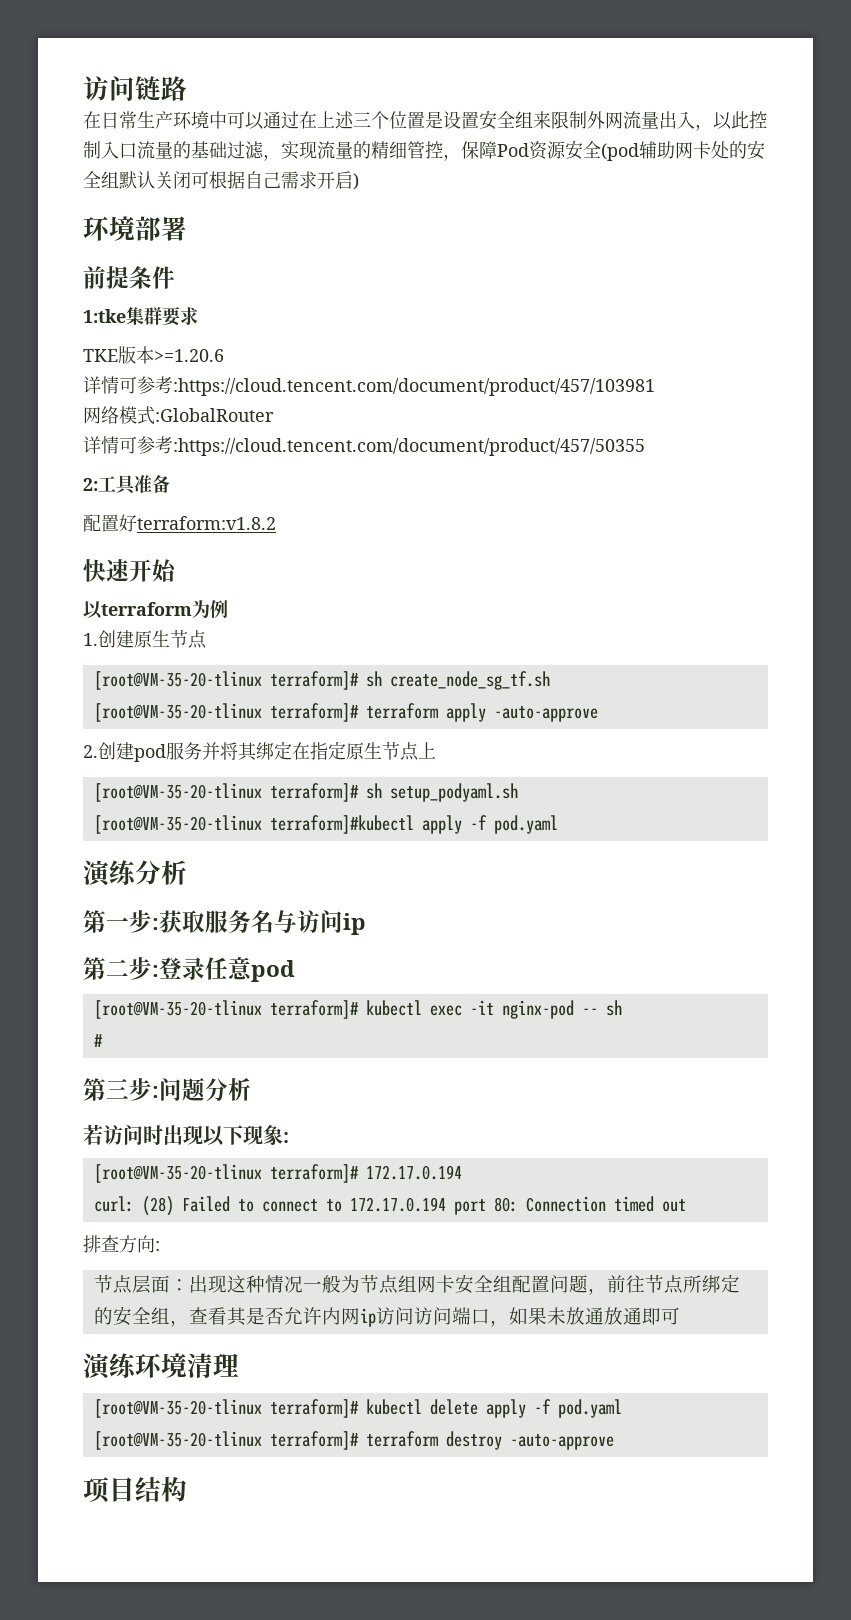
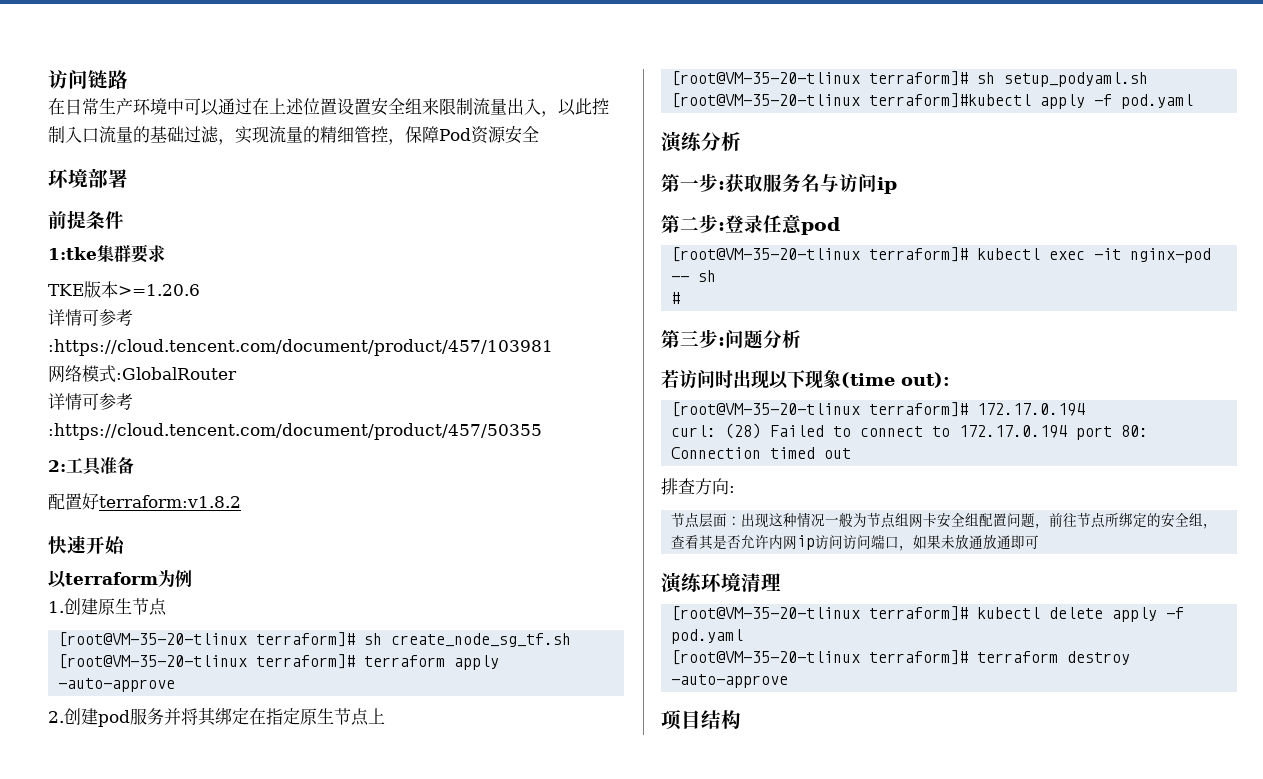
- 在日常生产环境中可以通过在上述三个位置是设置安全组来限制外网流量出入，以此控制入口流量的基础过滤，实现流量的精细管控，保障Pod资源安全(pod辅助网卡处的安全组默认关闭可根据自己需求开启)
+ 在日常生产环境中可以通过在上述位置设置安全组来限制流量出入，以此控制入口流量的基础过滤，实现流量的精细管控，保障Pod资源安全
- 若访问时出现以下现象:
+ 若访问时出现以下现象(time out):

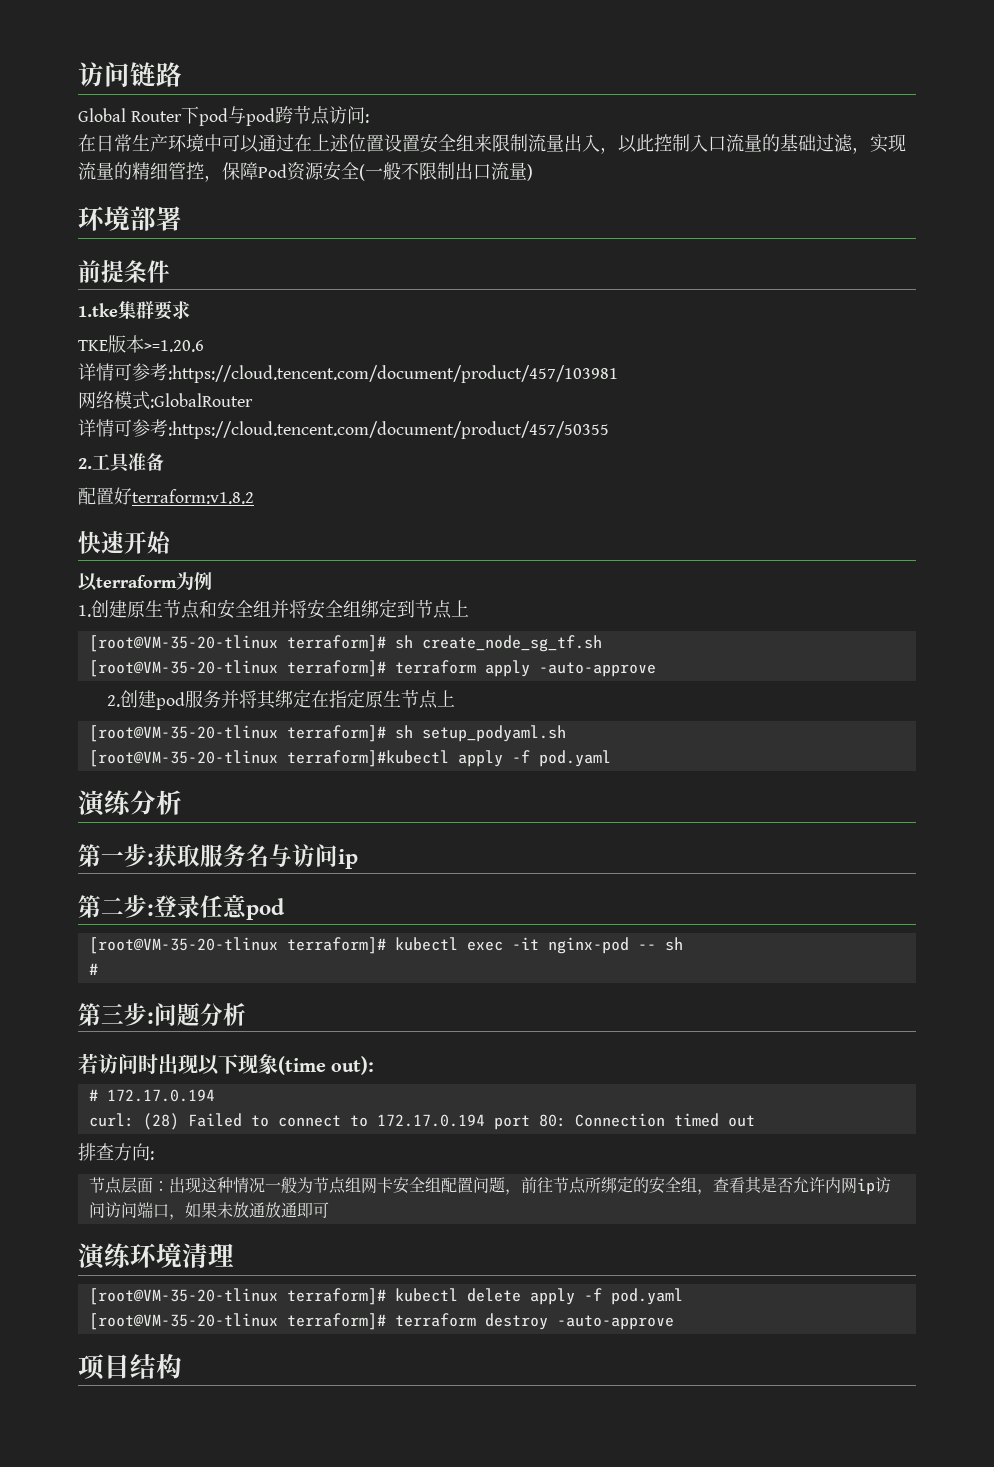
+ Global Router下pod与pod跨节点访问:
- 在日常生产环境中可以通过在上述位置设置安全组来限制流量出入，以此控制入口流量的基础过滤，实现流量的精细管控，保障Pod资源安全
+ 在日常生产环境中可以通过在上述位置设置安全组来限制流量出入，以此控制入口流量的基础过滤，实现流量的精细管控，保障Pod资源安全(一般不限制出口流量)
- 1:tke集群要求
+ 1.tke集群要求
- 2:工具准备
+ 2.工具准备
- 1.创建原生节点
+ 1.创建原生节点和安全组并将安全组绑定到节点上
- [root@VM-35-20-tlinux terraform]# 172.17.0.194
+ # 172.17.0.194

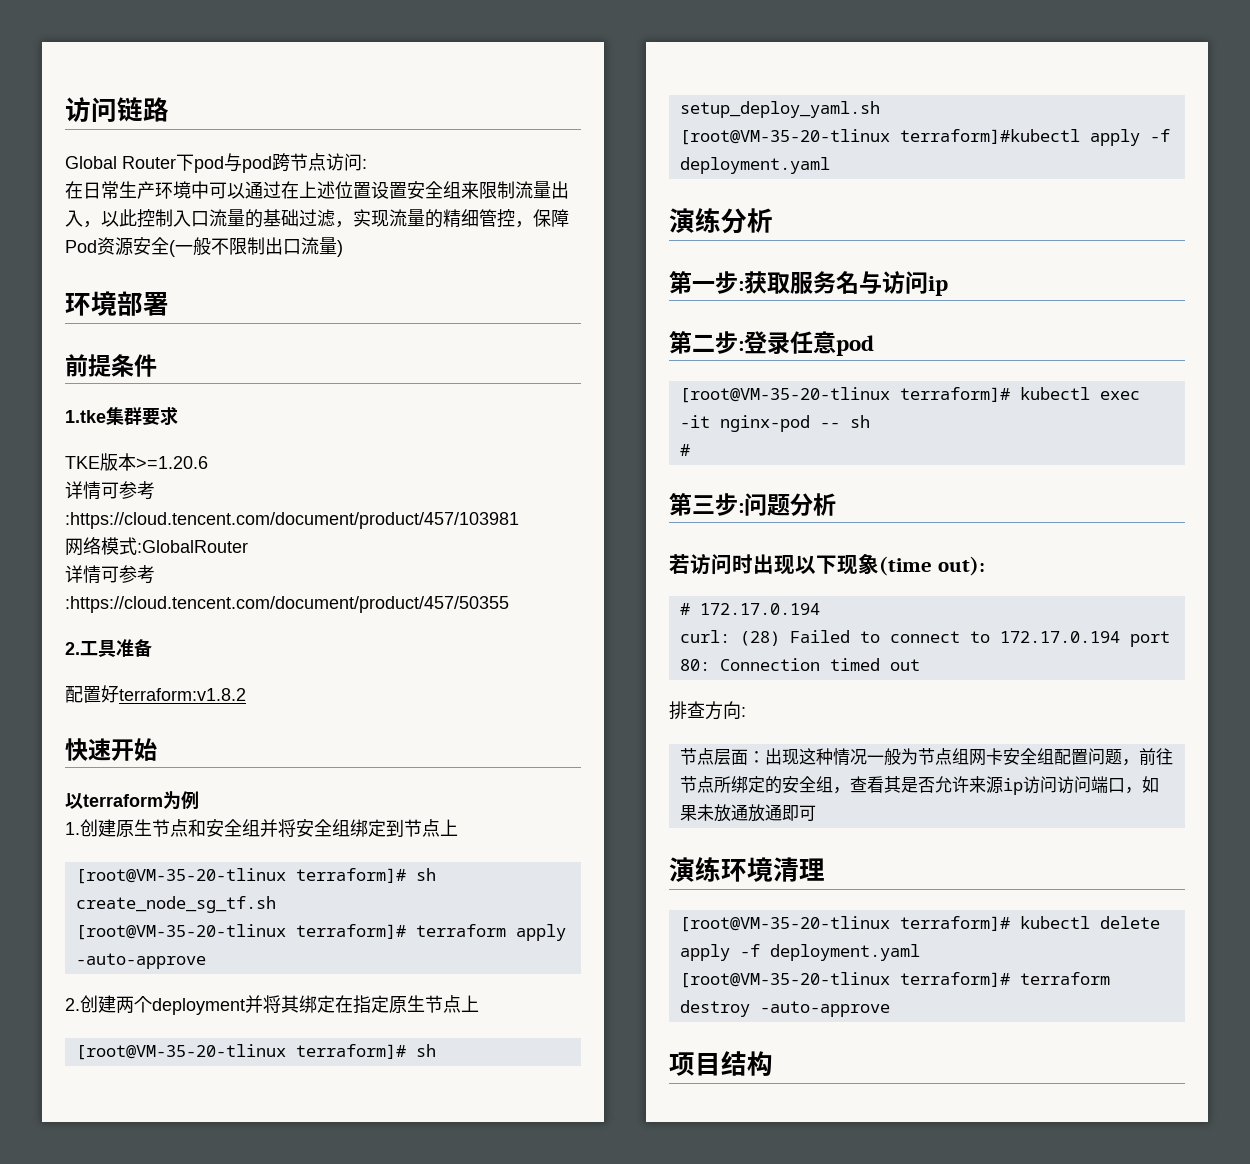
- 2.创建pod服务并将其绑定在指定原生节点上
+ 2.创建两个deployment并将其绑定在指定原生节点上
- [root@VM-35-20-tlinux terraform]# sh setup_podyaml.sh
+ [root@VM-35-20-tlinux terraform]# sh setup_deploy_yaml.sh
- [root@VM-35-20-tlinux terraform]#kubectl apply -f pod.yaml
+ [root@VM-35-20-tlinux terraform]#kubectl apply -f deployment.yaml
- 节点层面：出现这种情况一般为节点组网卡安全组配置问题，前往节点所绑定的安全组，查看其是否允许内网ip访问访问端口，如果未放通放通即可
+ 节点层面：出现这种情况一般为节点组网卡安全组配置问题，前往节点所绑定的安全组，查看其是否允许来源ip访问访问端口，如果未放通放通即可
- [root@VM-35-20-tlinux terraform]# kubectl delete apply -f pod.yaml
+ [root@VM-35-20-tlinux terraform]# kubectl delete apply -f deployment.yaml

